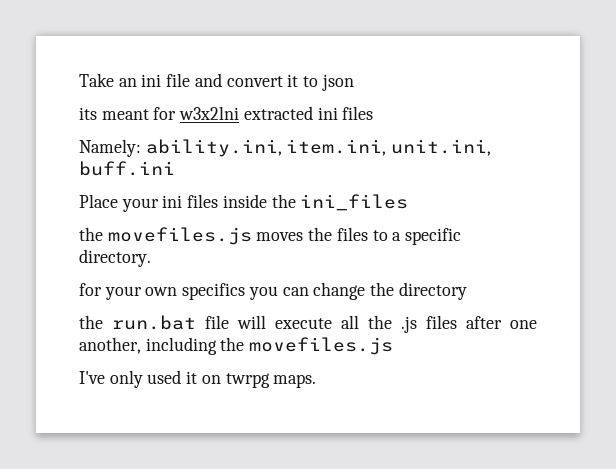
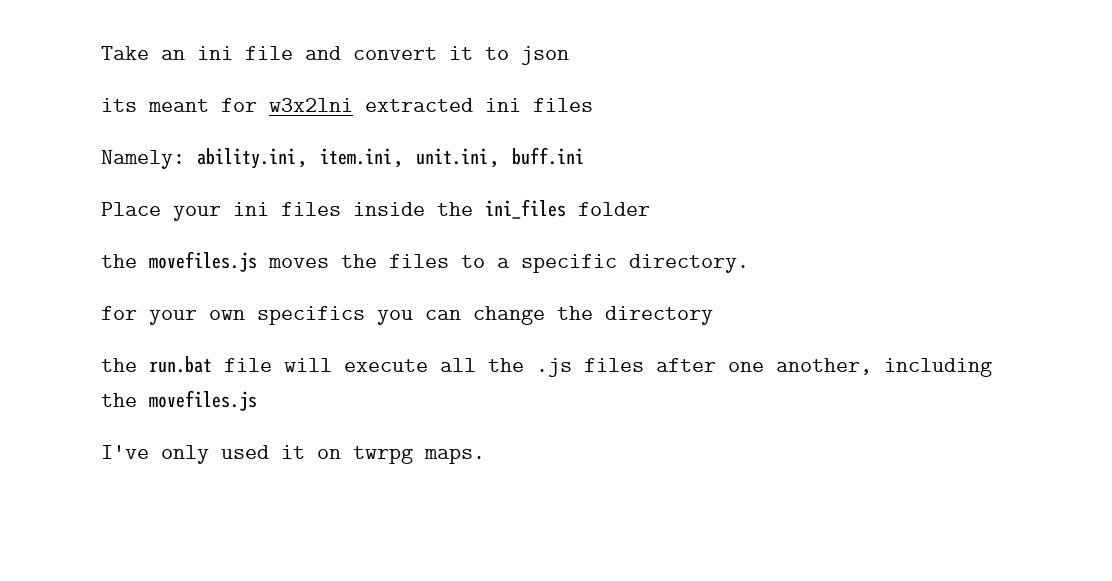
- Place your ini files inside the ini_files
+ Place your ini files inside the ini_files folder

